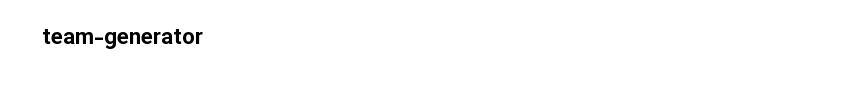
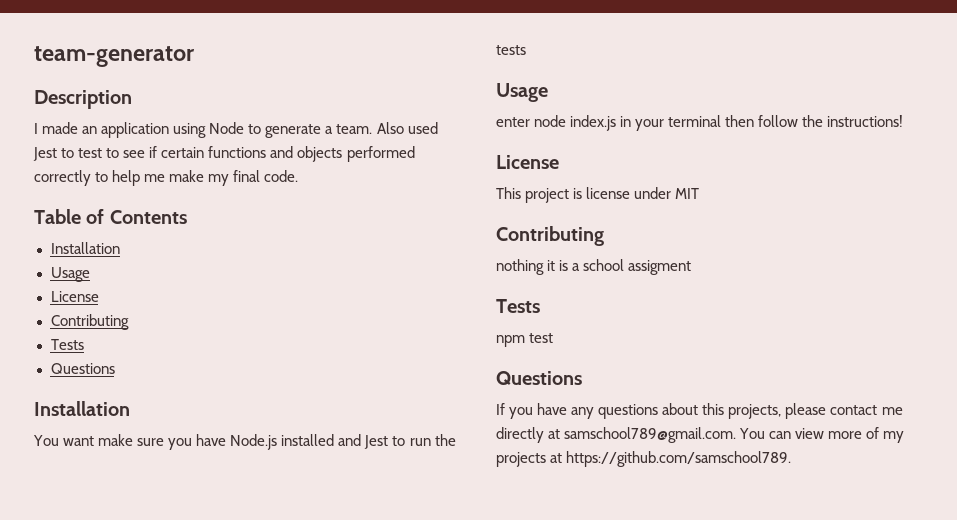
+ Description
+ I made an application using Node to generate a team. Also used Jest to test to see if certain functions and objects performed correctly to help me make my final code.
+ Table of Contents
+ Installation
+ Usage
+ License
+ Contributing
+ Tests
+ Questions
+ Installation
+ You want make sure you have Node.js installed and Jest to run the tests
+ Usage
+ enter node index.js in your terminal then follow the instructions!
+ License
+ This project is license under MIT
+ Contributing
+ nothing it is a school assigment
+ Tests
+ npm test
+ Questions
+ If you have any questions about this projects, please contact me directly at samschool789@gmail.com. You can view more of my projects at https://github.com/samschool789.

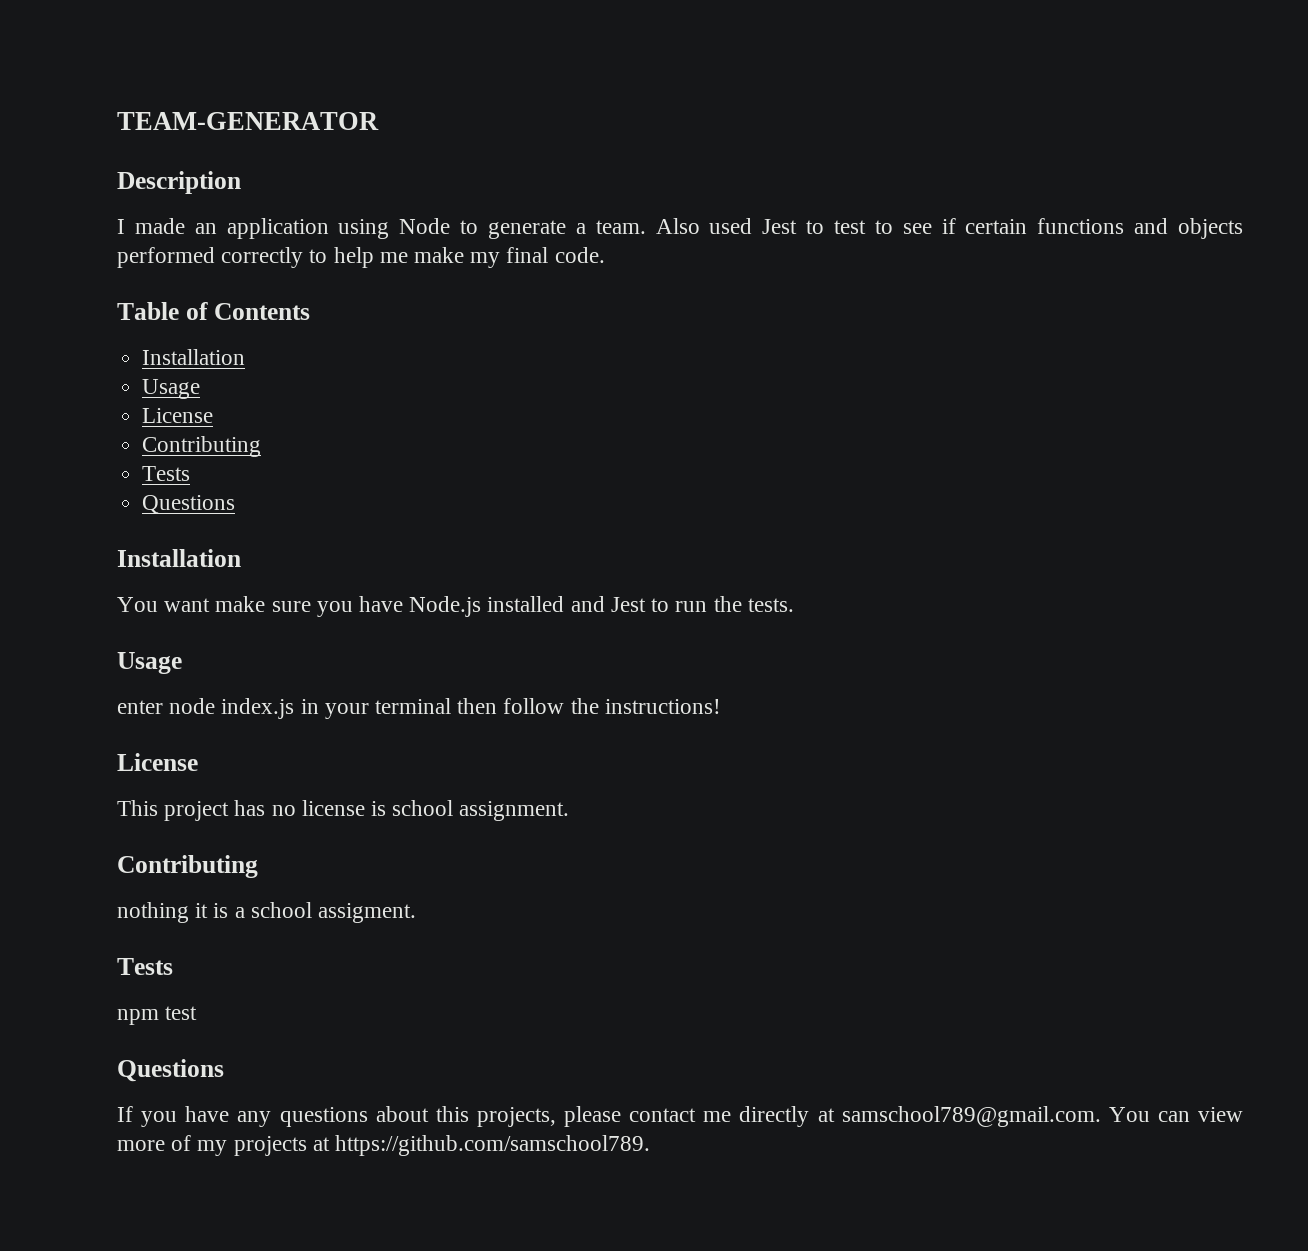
- team-generator
+ TEAM-GENERATOR
- You want make sure you have Node.js installed and Jest to run the tests
+ You want make sure you have Node.js installed and Jest to run the tests.
- This project is license under MIT
+ This project has no license is school assignment.
- nothing it is a school assigment
+ nothing it is a school assigment.

